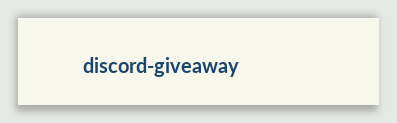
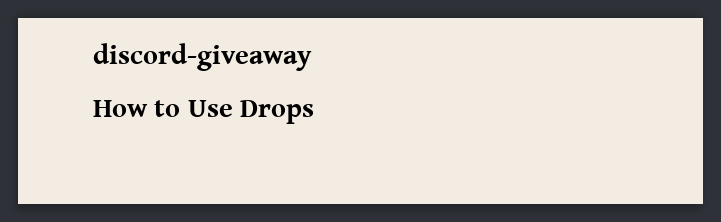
+ How to Use Drops

